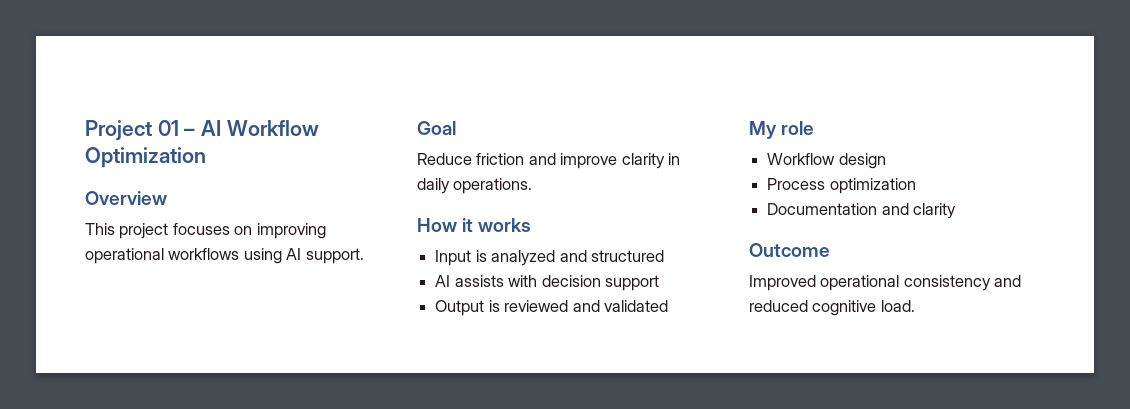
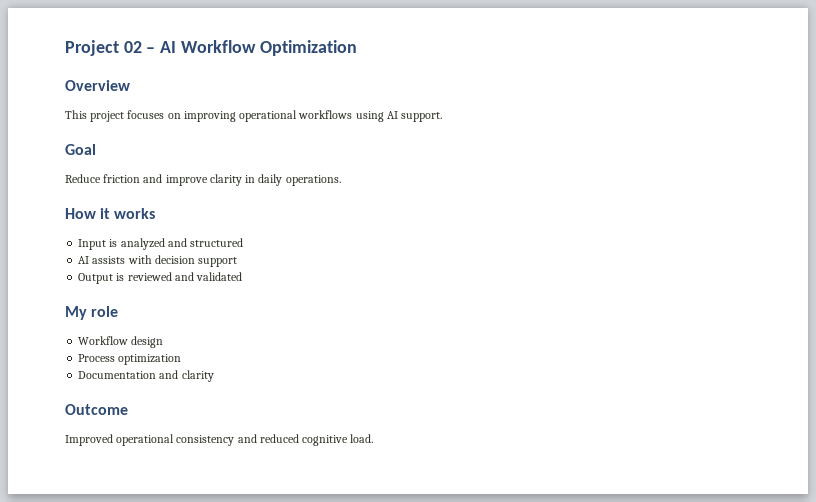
- Project 01 – AI Workflow Optimization
+ Project 02 – AI Workflow Optimization

